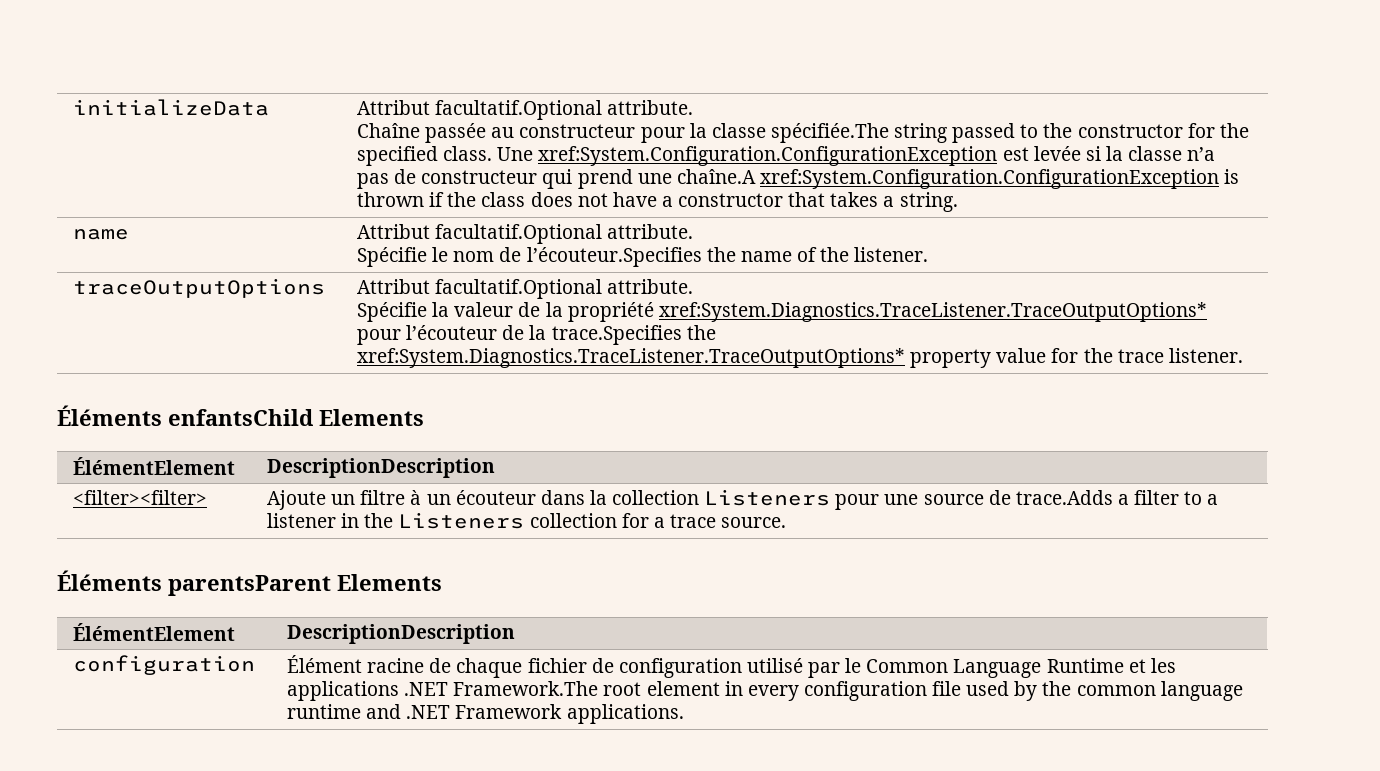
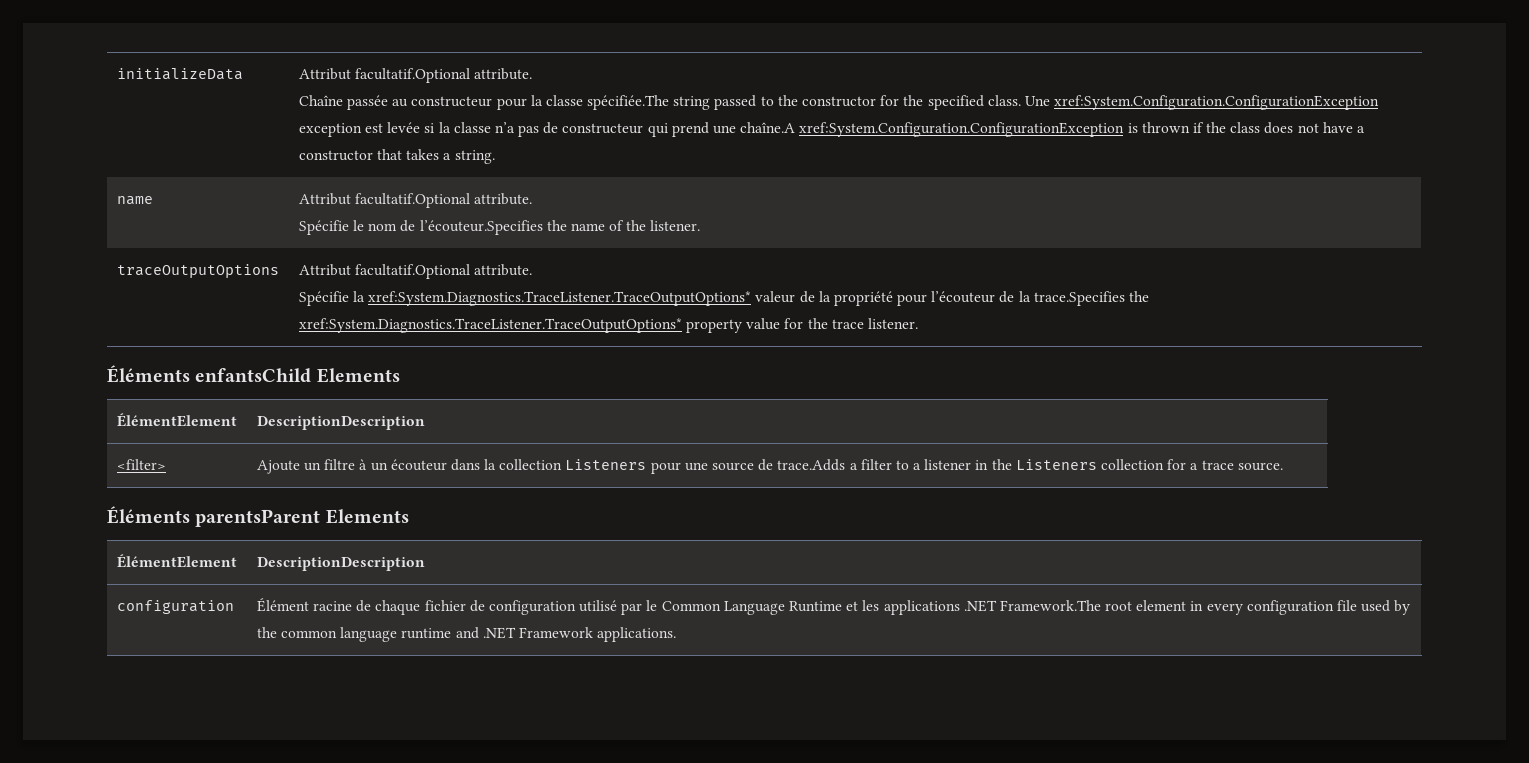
- Une xref:System.Configuration.ConfigurationException est levée si la classe n’a pas de constructeur qui prend une chaîne.A xref:System.Configuration.ConfigurationException is thrown if the class does not have a constructor that takes a string.
+ Une xref:System.Configuration.ConfigurationException exception est levée si la classe n’a pas de constructeur qui prend une chaîne.A xref:System.Configuration.ConfigurationException is thrown if the class does not have a constructor that takes a string.
  traceOutputOptions | Attribut facultatif.Optional attribute.
- Spécifie la valeur de la propriété xref:System.Diagnostics.TraceListener.TraceOutputOptions* pour l’écouteur de la trace.Specifies the xref:System.Diagnostics.TraceListener.TraceOutputOptions* property value for the trace listener.
+ Spécifie la xref:System.Diagnostics.TraceListener.TraceOutputOptions* valeur de la propriété pour l’écouteur de la trace.Specifies the xref:System.Diagnostics.TraceListener.TraceOutputOptions* property value for the trace listener.
- <filter><filter> | Ajoute un filtre à un écouteur dans la collection Listeners pour une source de trace.Adds a filter to a listener in the Listeners collection for a trace source.
+ <filter> | Ajoute un filtre à un écouteur dans la collection Listeners pour une source de trace.Adds a filter to a listener in the Listeners collection for a trace source.

